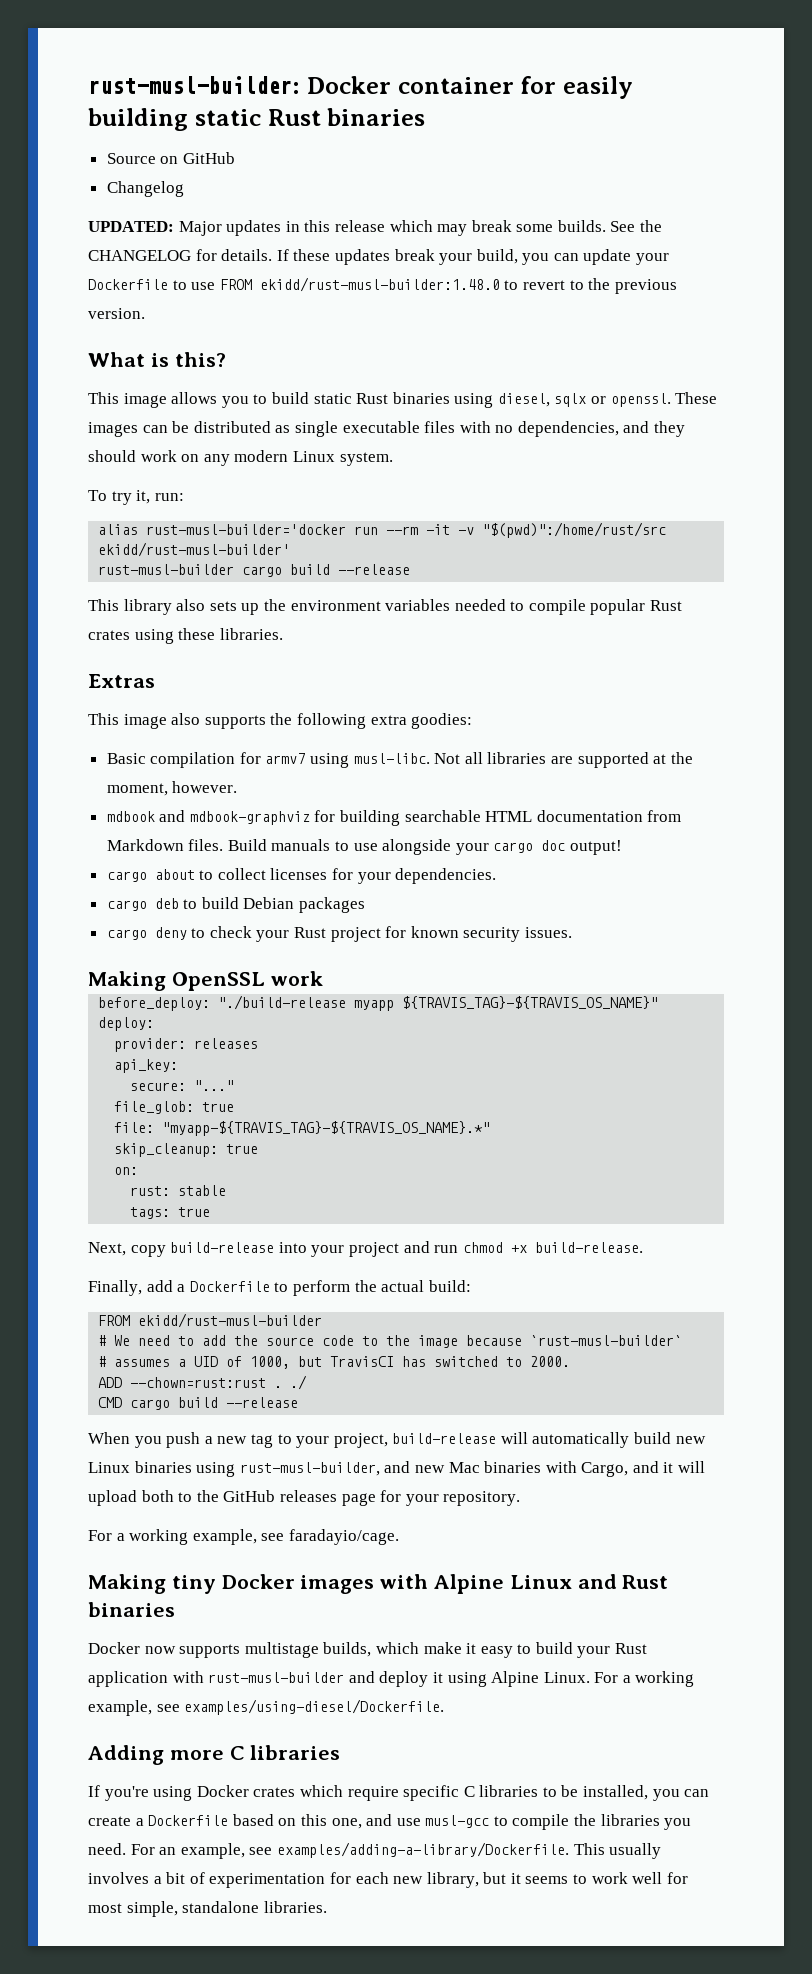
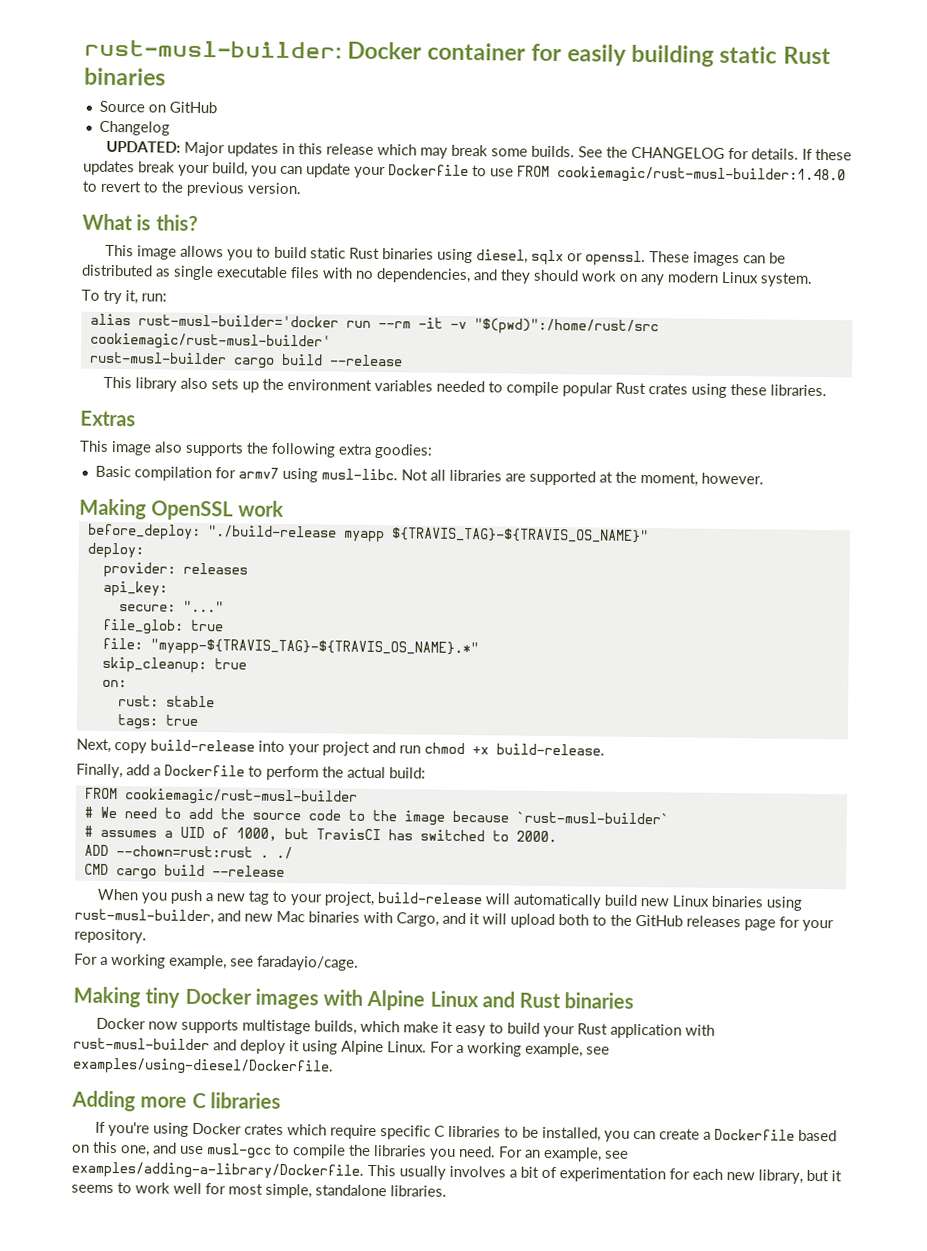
- If these updates break your build, you can update your Dockerfile to use FROM ekidd/rust-musl-builder:1.48.0 to revert to the previous version.
+ If these updates break your build, you can update your Dockerfile to use FROM cookiemagic/rust-musl-builder:1.48.0 to revert to the previous version.
- alias rust-musl-builder='docker run --rm -it -v "$(pwd)":/home/rust/src ekidd/rust-musl-builder'
+ alias rust-musl-builder='docker run --rm -it -v "$(pwd)":/home/rust/src cookiemagic/rust-musl-builder'
- mdbook and mdbook-graphviz for building searchable HTML documentation from Markdown files. Build manuals to use alongside your cargo doc output!
- cargo about to collect licenses for your dependencies.
- cargo deb to build Debian packages
- cargo deny to check your Rust project for known security issues.
- FROM ekidd/rust-musl-builder
+ FROM cookiemagic/rust-musl-builder

